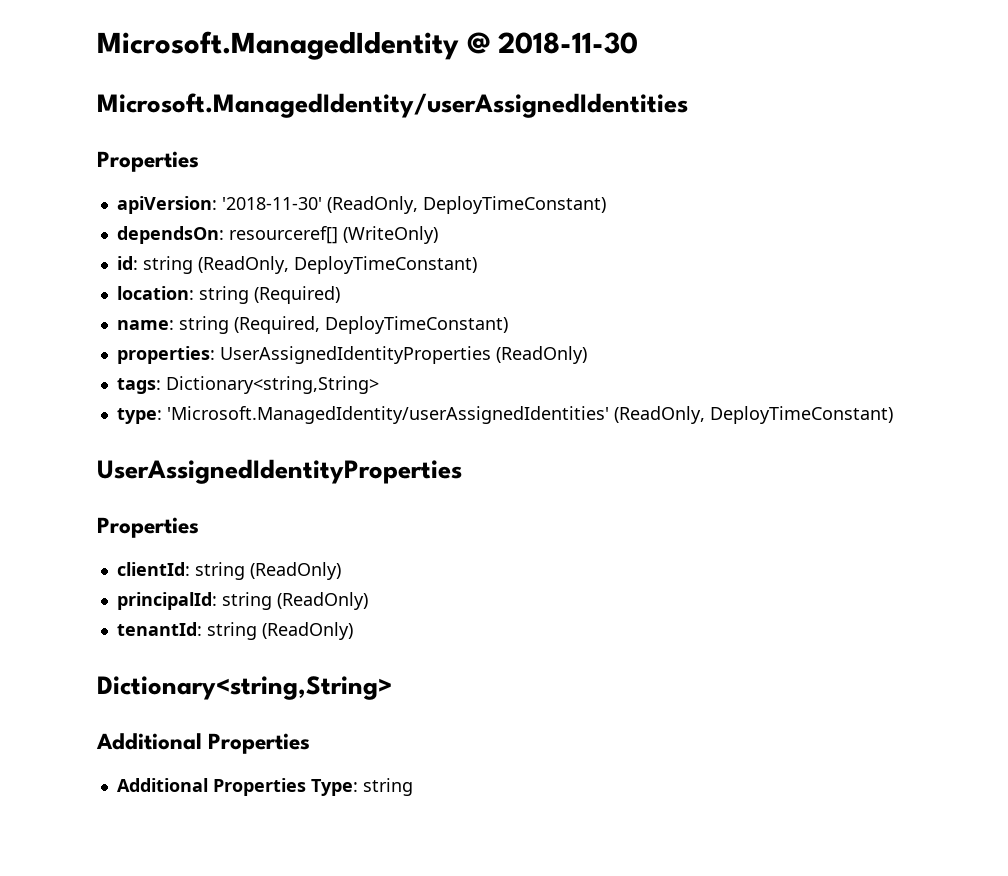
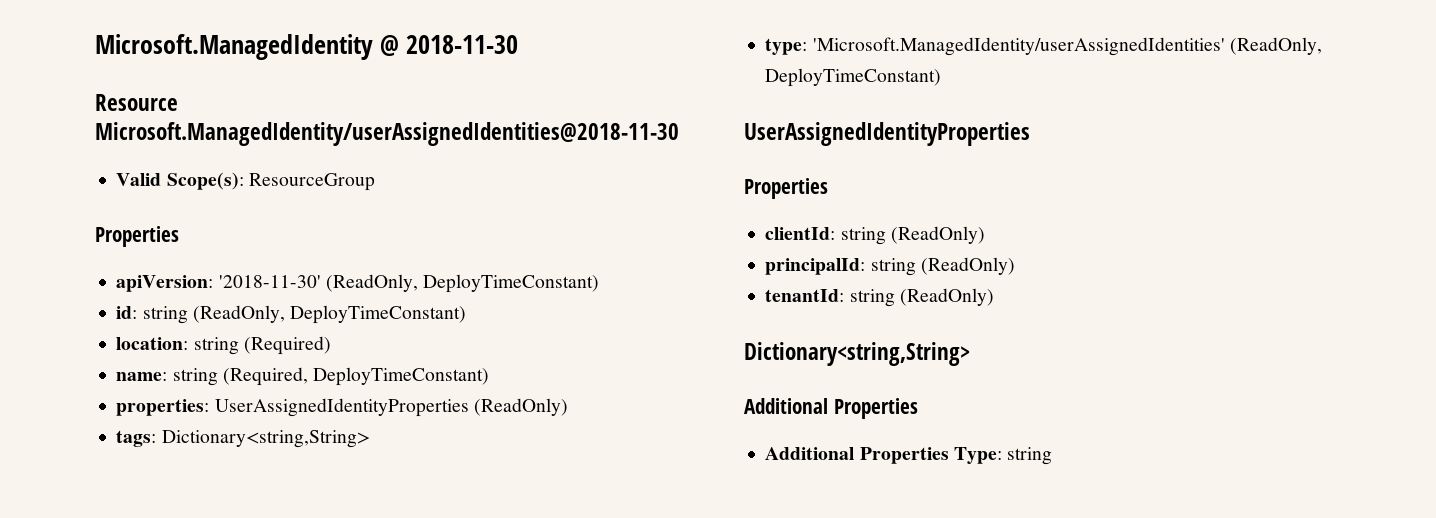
- Microsoft.ManagedIdentity/userAssignedIdentities
+ Resource Microsoft.ManagedIdentity/userAssignedIdentities@2018-11-30
+ Valid Scope(s): ResourceGroup
- dependsOn: resourceref[] (WriteOnly)

